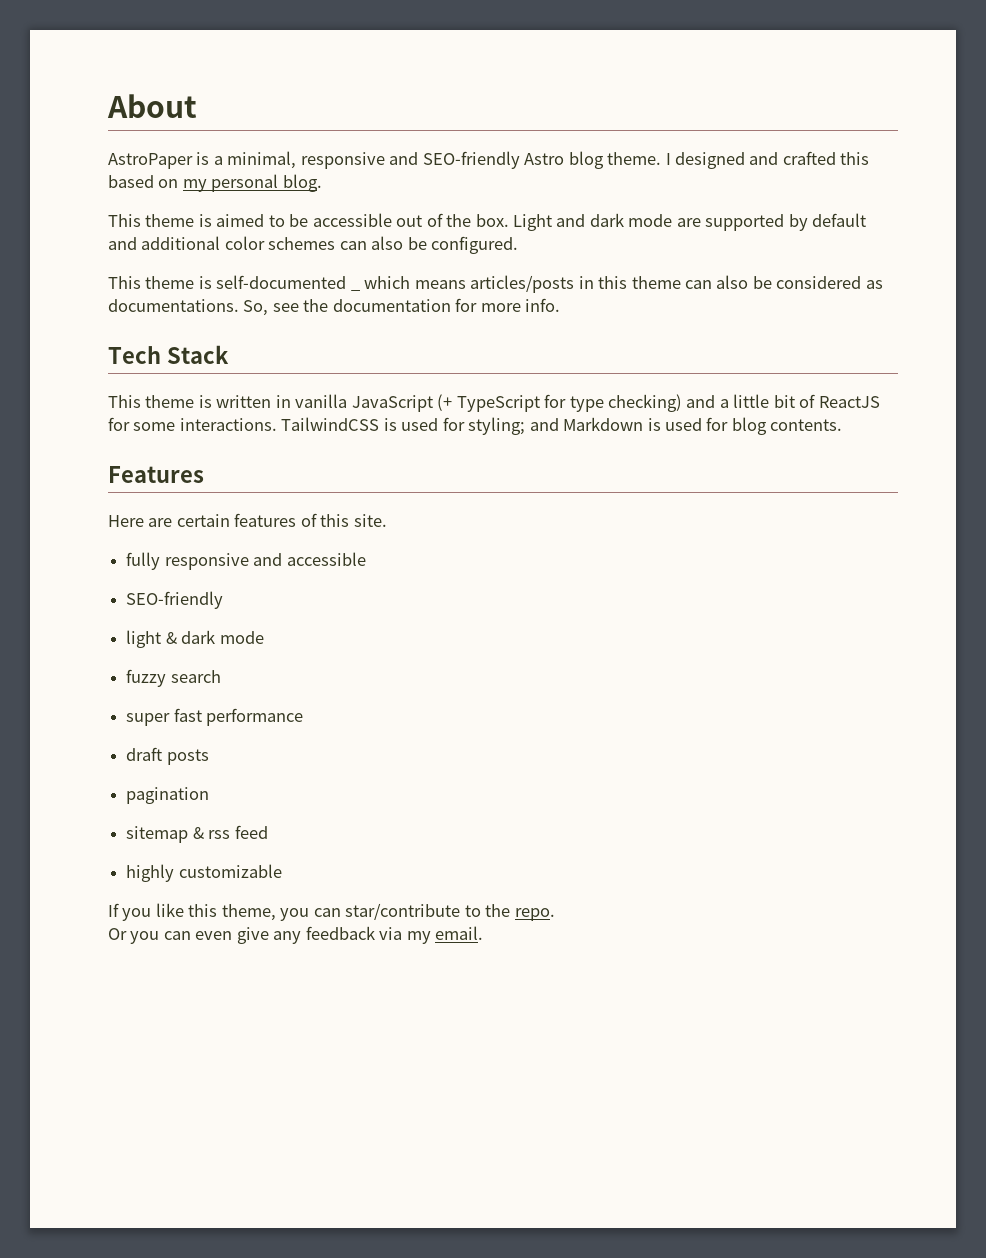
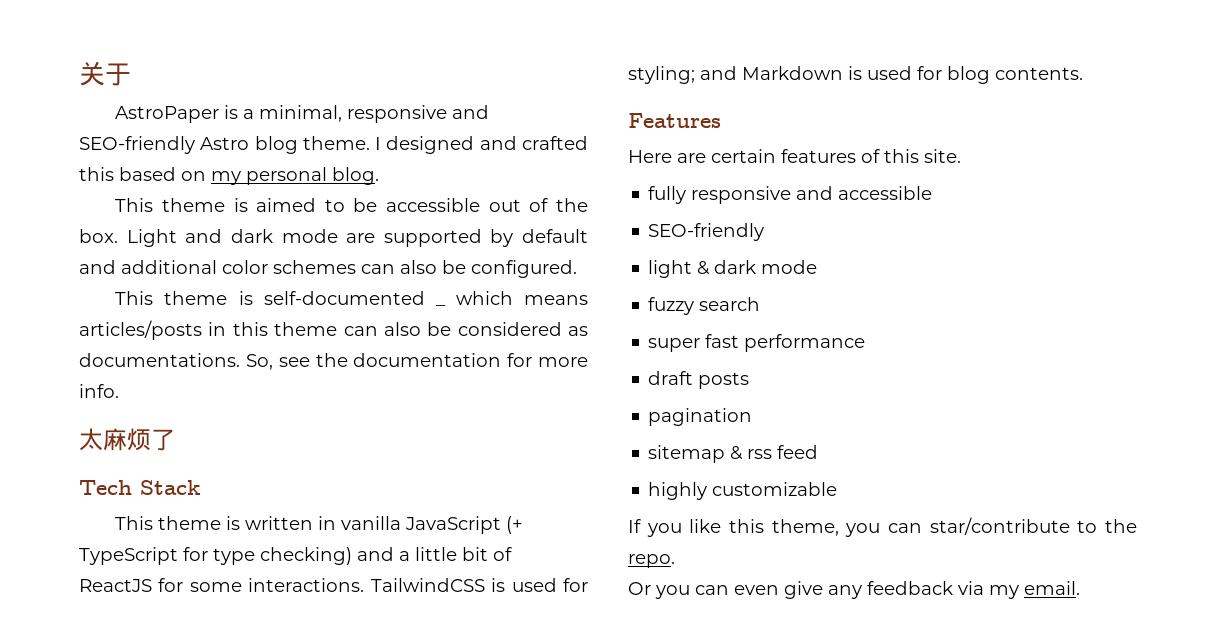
- About
+ 关于
+ 太麻烦了

